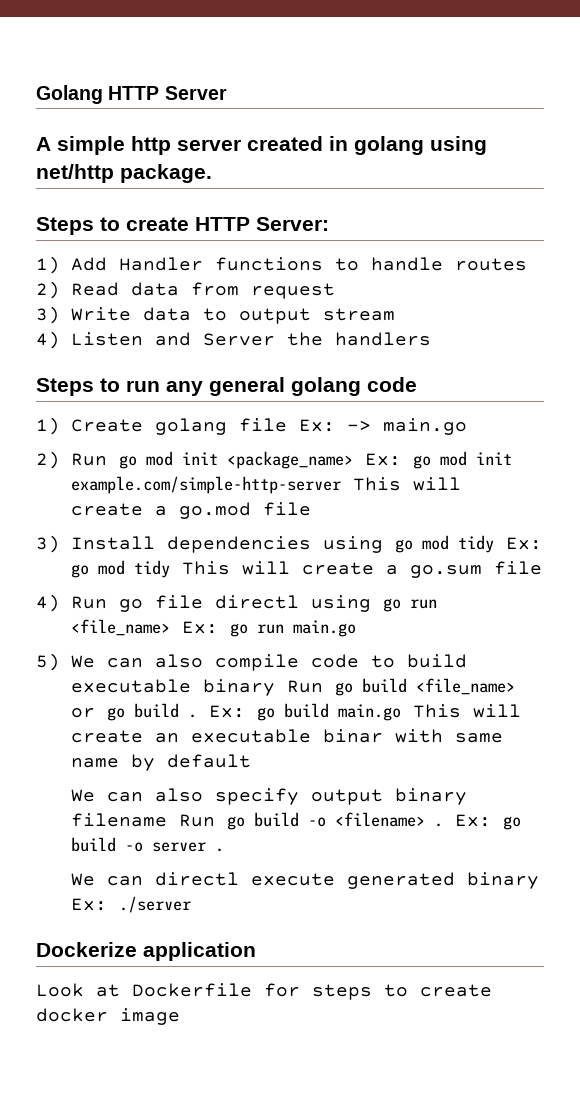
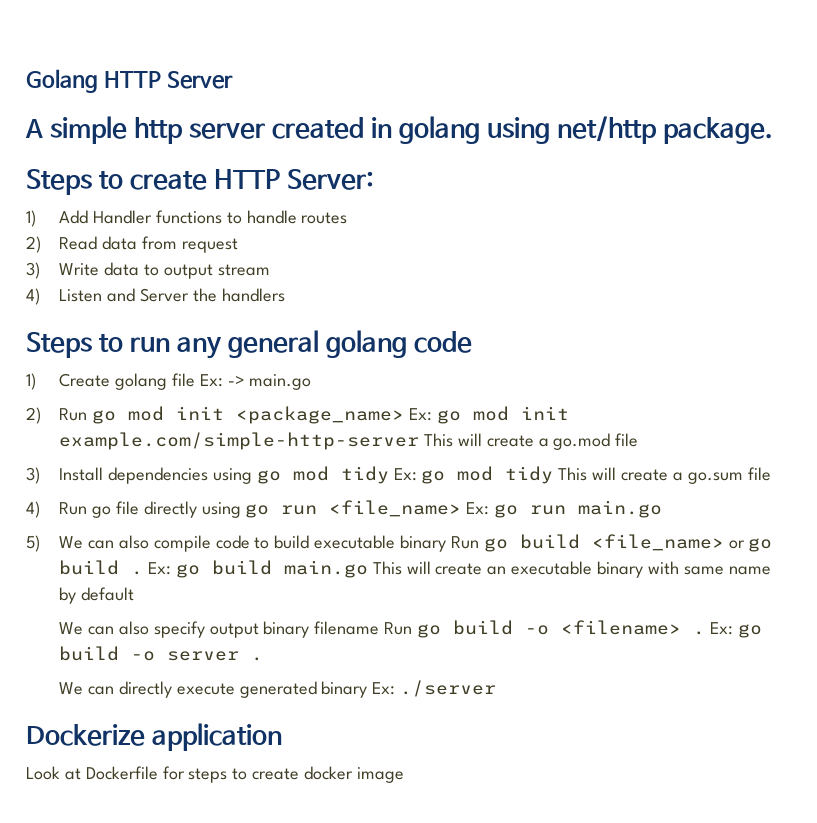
- 4) Run go file directl using go run <file_name> Ex: go run main.go
+ 4) Run go file directly using go run <file_name> Ex: go run main.go
- Ex: go build main.go This will create an executable binar with same name by default
+ Ex: go build main.go This will create an executable binary with same name by default
- We can directl execute generated binary Ex: ./server
+ We can directly execute generated binary Ex: ./server

